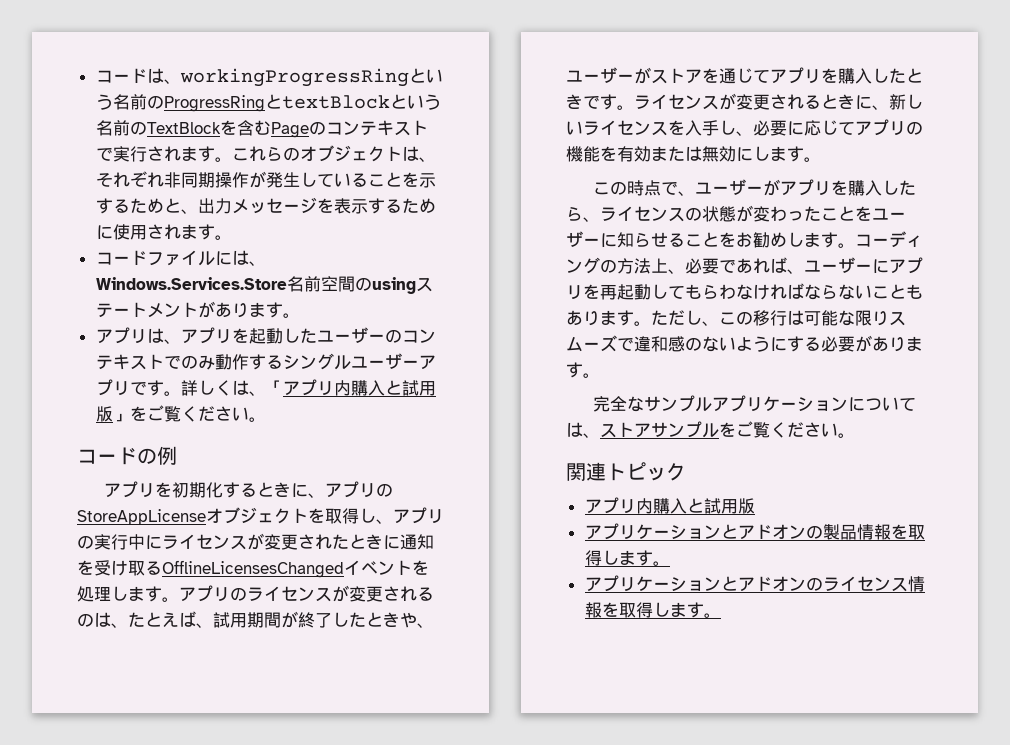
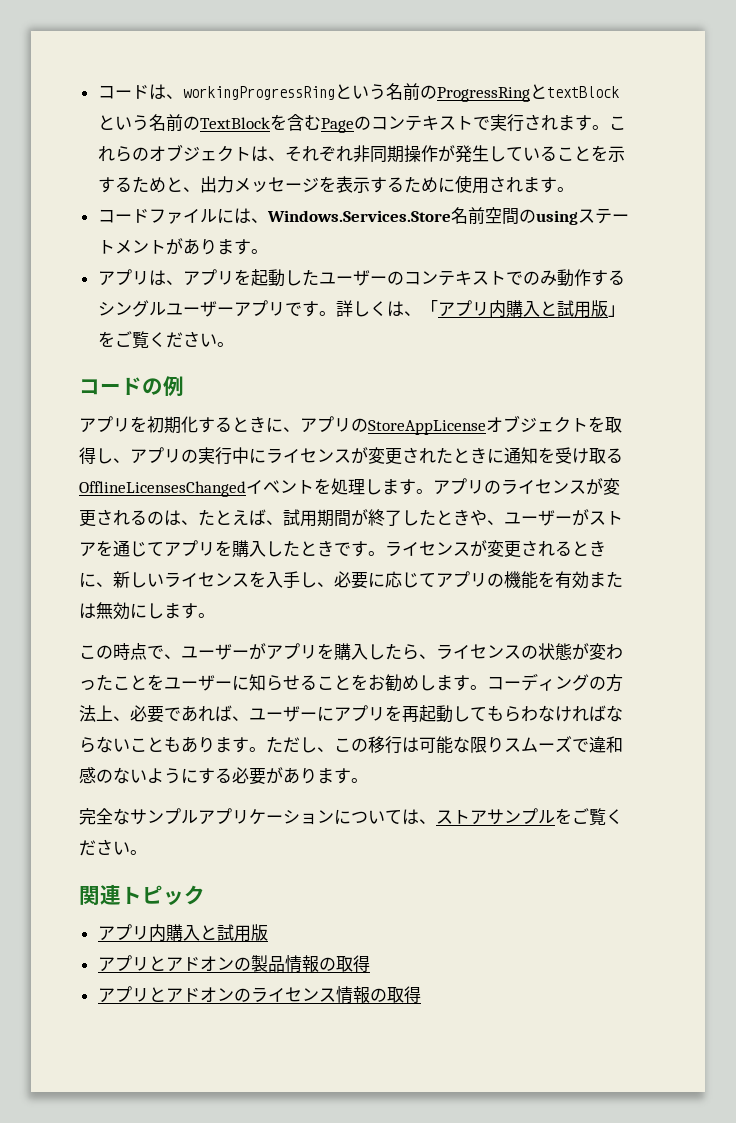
- アプリケーションとアドオンの製品情報を取得します。
- アプリケーションとアドオンのライセンス情報を取得します。
+ アプリとアドオンの製品情報の取得
+ アプリとアドオンのライセンス情報の取得

